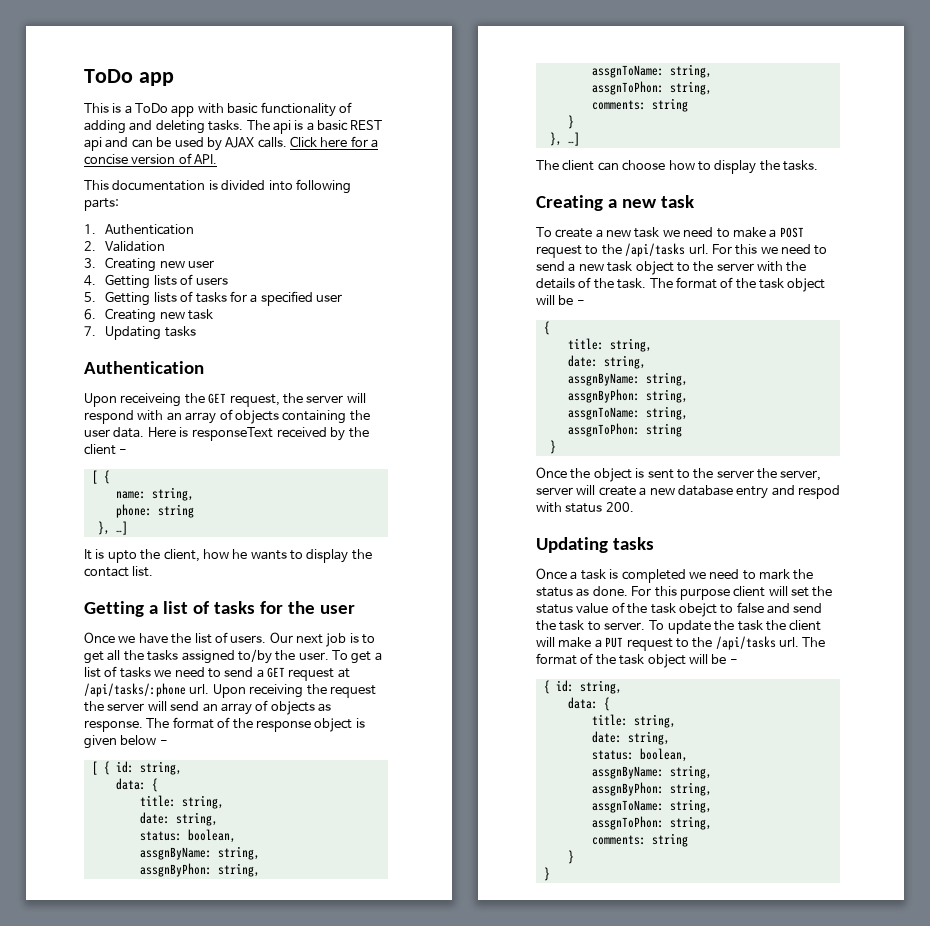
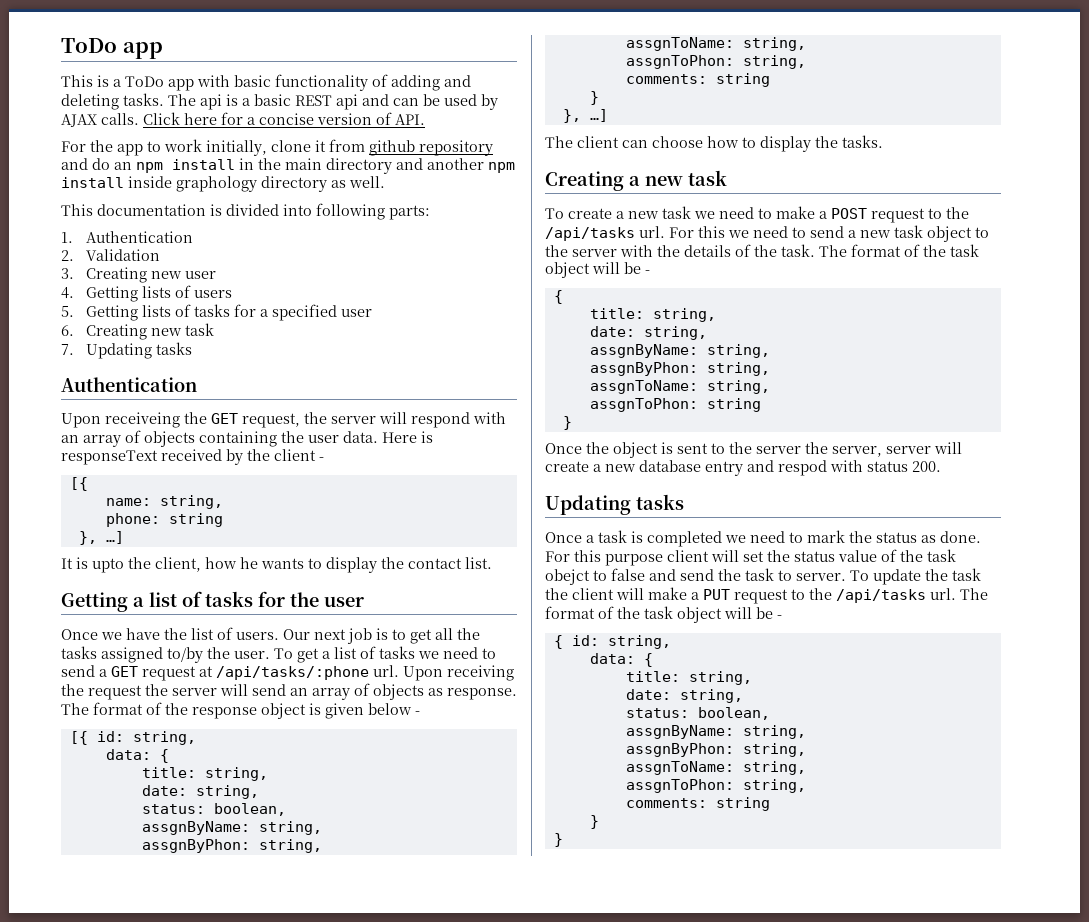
+ For the app to work initially, clone it from github repository and do an npm install in the main directory and another npm install inside graphology directory as well.
  Here is responseText received by the client -
- [ {
+ [{
- [ { id: string,
+ [{ id: string,

